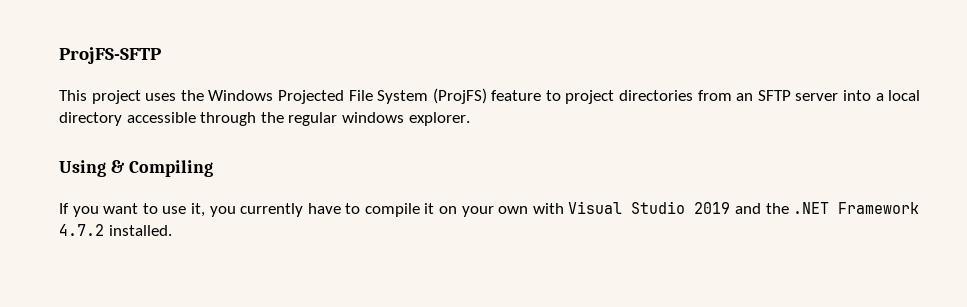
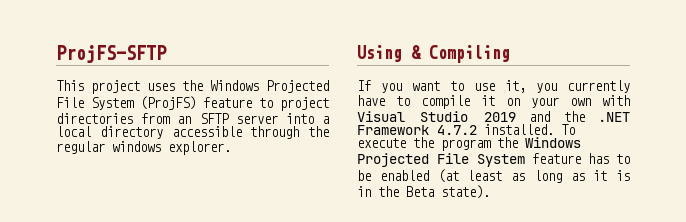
+ To execute the program the Windows Projected File System feature has to be enabled (at least as long as it is in the Beta state).

